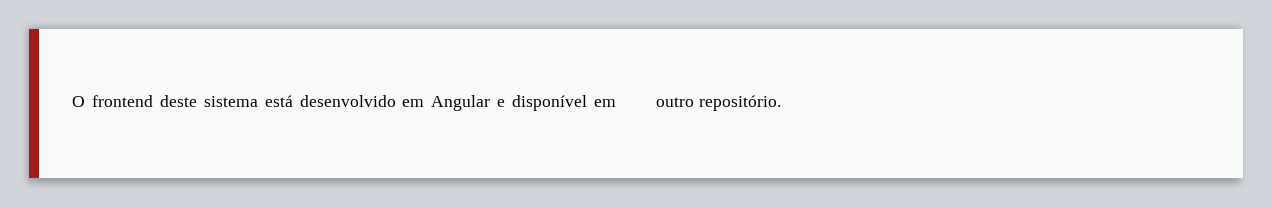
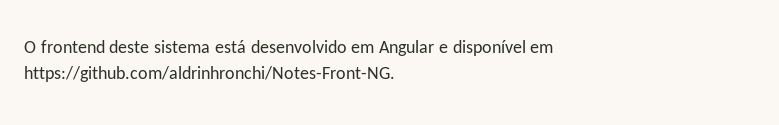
- O frontend deste sistema está desenvolvido em Angular e disponível em outro repositório.
+ O frontend deste sistema está desenvolvido em Angular e disponível em https://github.com/aldrinhronchi/Notes-Front-NG.

